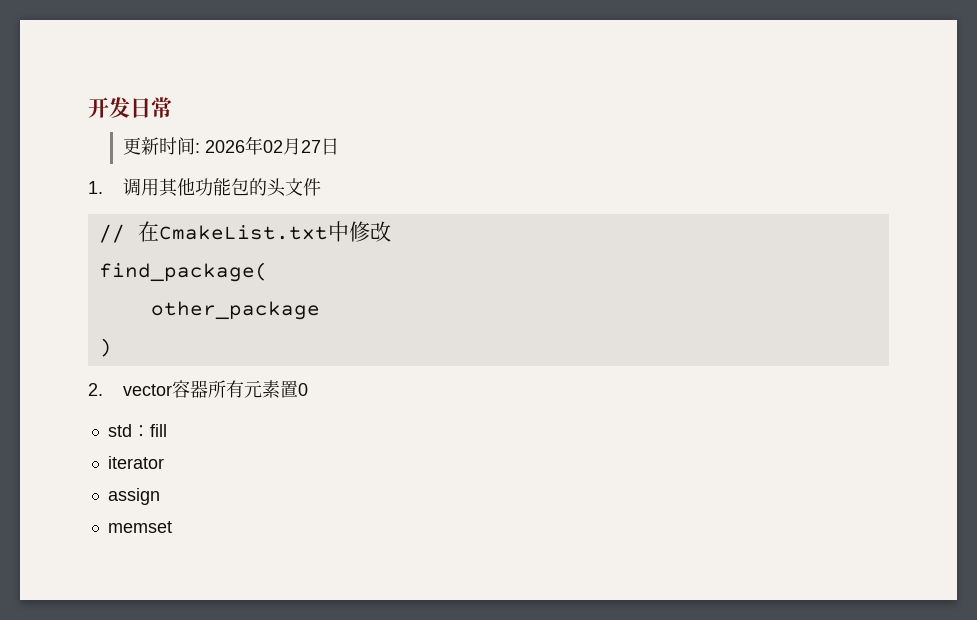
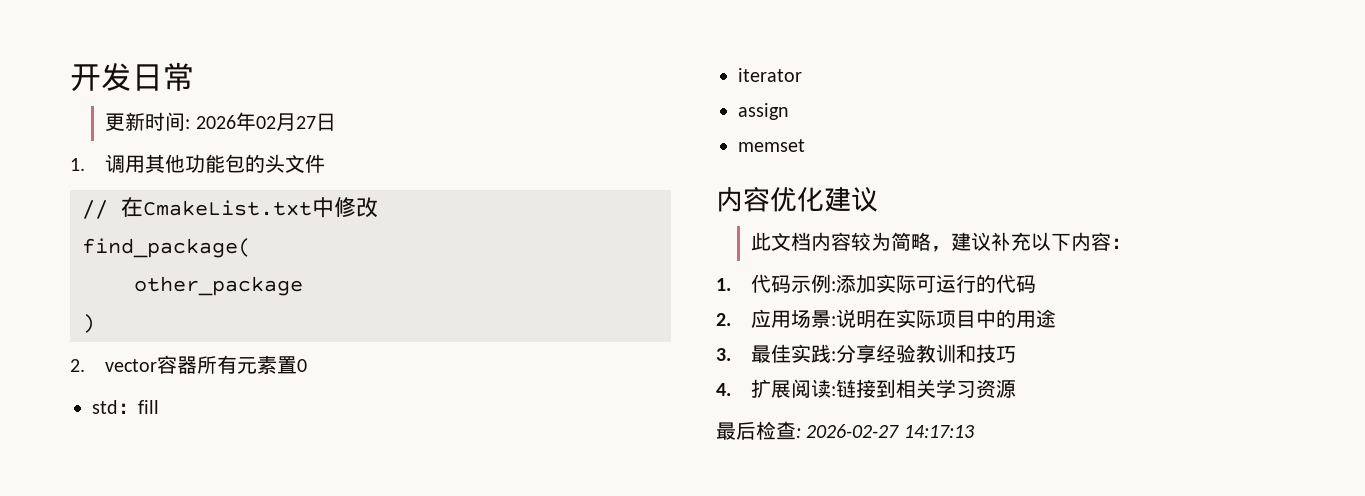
+ 内容优化建议
+ 此文档内容较为简略，建议补充以下内容：
+ 1.代码示例:添加实际可运行的代码
+ 2.应用场景:说明在实际项目中的用途
+ 3.最佳实践:分享经验教训和技巧
+ 4.扩展阅读:链接到相关学习资源
+ 最后检查: 2026-02-27 14:17:13

